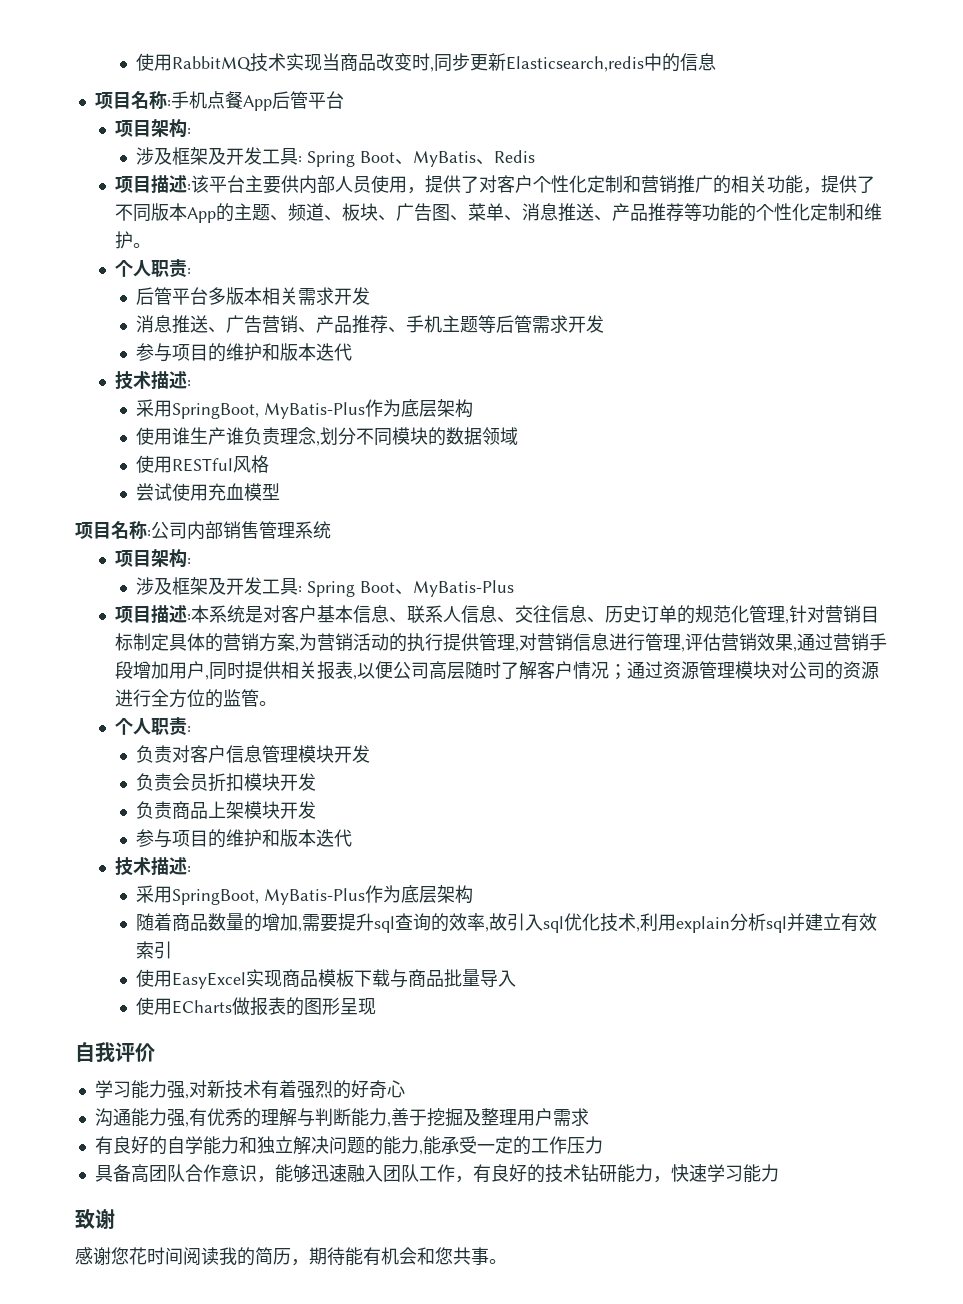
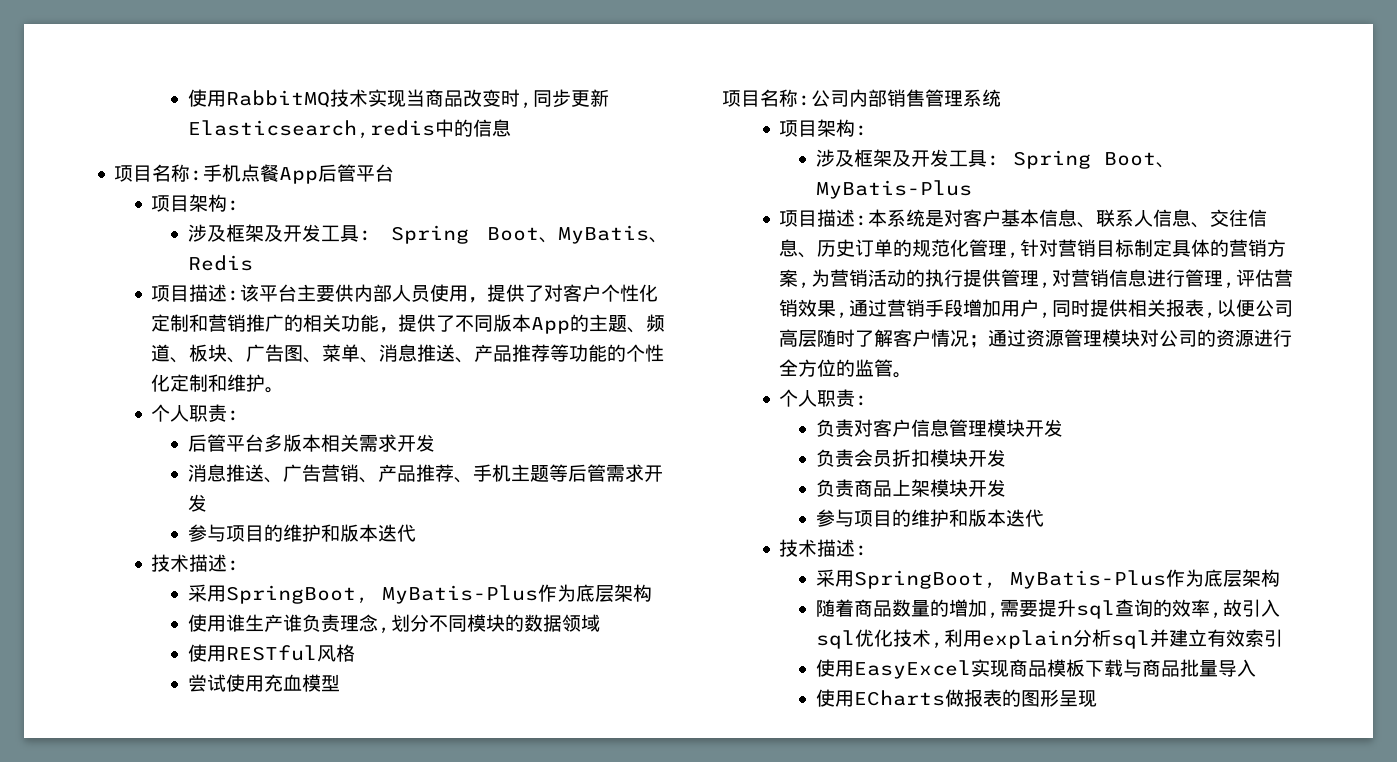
- 自我评价
- 学习能力强,对新技术有着强烈的好奇心
- 沟通能力强,有优秀的理解与判断能力,善于挖掘及整理用户需求
- 有良好的自学能力和独立解决问题的能力,能承受一定的工作压力
- 具备高团队合作意识，能够迅速融入团队工作，有良好的技术钻研能力，快速学习能力
- 致谢
- 感谢您花时间阅读我的简历，期待能有机会和您共事。

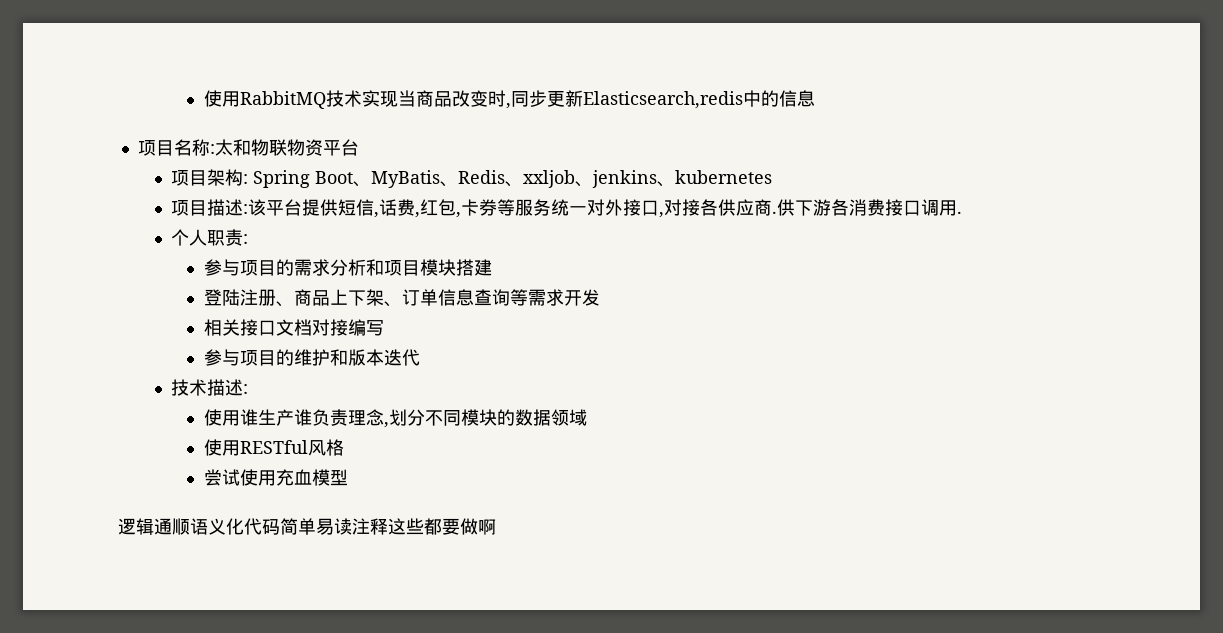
- 项目名称:手机点餐App后管平台
- 项目架构:
- 涉及框架及开发工具: Spring Boot、MyBatis、Redis
+ 项目名称:太和物联物资平台
+ 项目架构: Spring Boot、MyBatis、Redis、xxljob、jenkins、kubernetes
- 项目描述:该平台主要供内部人员使用，提供了对客户个性化定制和营销推广的相关功能，提供了不同版本App的主题、频道、板块、广告图、菜单、消息推送、产品推荐等功能的个性化定制和维护。
+ 项目描述:该平台提供短信,话费,红包,卡券等服务统一对外接口,对接各供应商.供下游各消费接口调用.
  个人职责:
- 后管平台多版本相关需求开发
- 消息推送、广告营销、产品推荐、手机主题等后管需求开发
+ 参与项目的需求分析和项目模块搭建
+ 登陆注册、商品上下架、订单信息查询等需求开发
+ 相关接口文档对接编写
  参与项目的维护和版本迭代
  技术描述:
- 采用SpringBoot, MyBatis-Plus作为底层架构
- 项目名称:公司内部销售管理系统
- 项目架构:
- 涉及框架及开发工具: Spring Boot、MyBatis-Plus
- 项目描述:本系统是对客户基本信息、联系人信息、交往信息、历史订单的规范化管理,针对营销目标制定具体的营销方案,为营销活动的执行提供管理,对营销信息进行管理,评估营销效果,通过营销手段增加用户,同时提供相关报表,以便公司高层随时了解客户情况；通过资源管理模块对公司的资源进行全方位的监管。
- 个人职责:
- 负责对客户信息管理模块开发
- 负责会员折扣模块开发
- 负责商品上架模块开发
- 参与项目的维护和版本迭代
- 技术描述:
- 采用SpringBoot, MyBatis-Plus作为底层架构
- 随着商品数量的增加,需要提升sql查询的效率,故引入sql优化技术,利用explain分析sql并建立有效索引
- 使用EasyExcel实现商品模板下载与商品批量导入
- 使用ECharts做报表的图形呈现
+ 逻辑通顺语义化代码简单易读注释这些都要做啊

